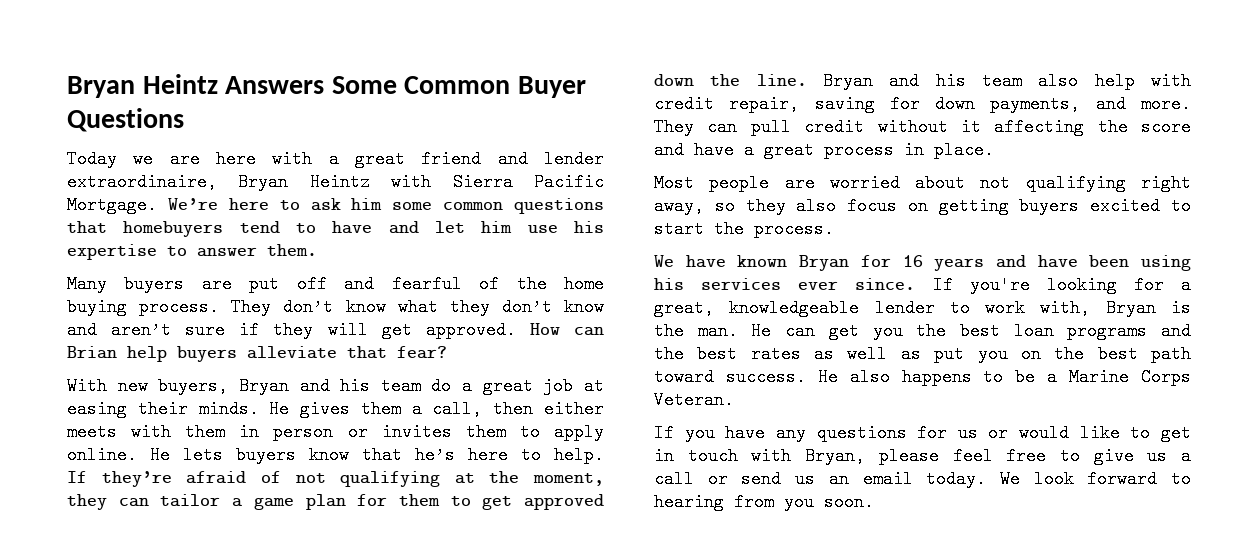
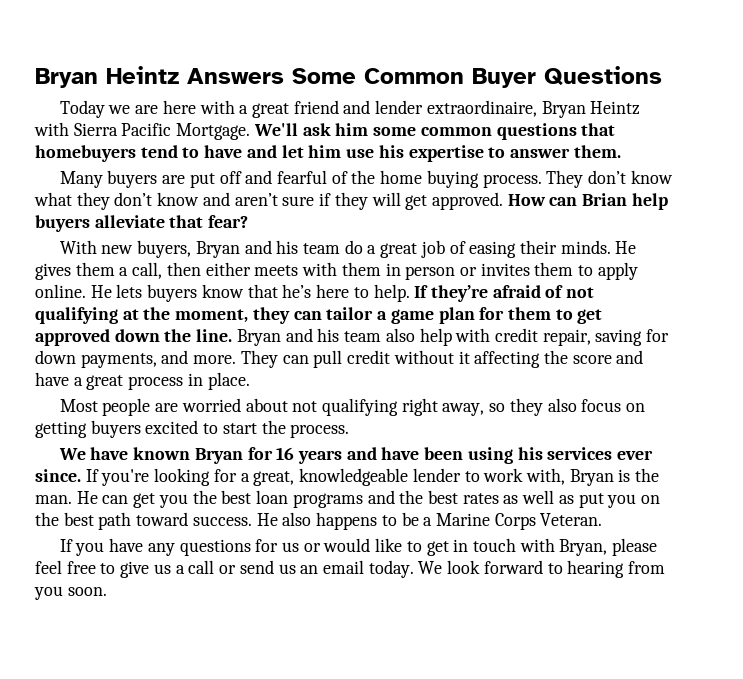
- We’re here to ask him some common questions that homebuyers tend to have and let him use his expertise to answer them.
+ We'll ask him some common questions that homebuyers tend to have and let him use his expertise to answer them.
- With new buyers, Bryan and his team do a great job at easing their minds.
+ With new buyers, Bryan and his team do a great job of easing their minds.

